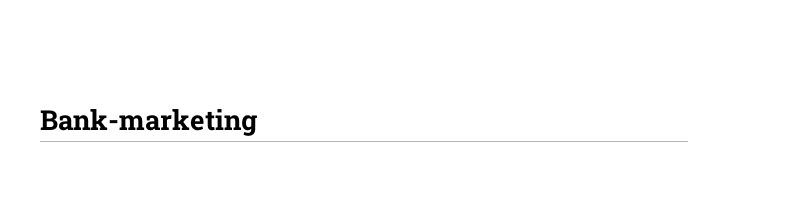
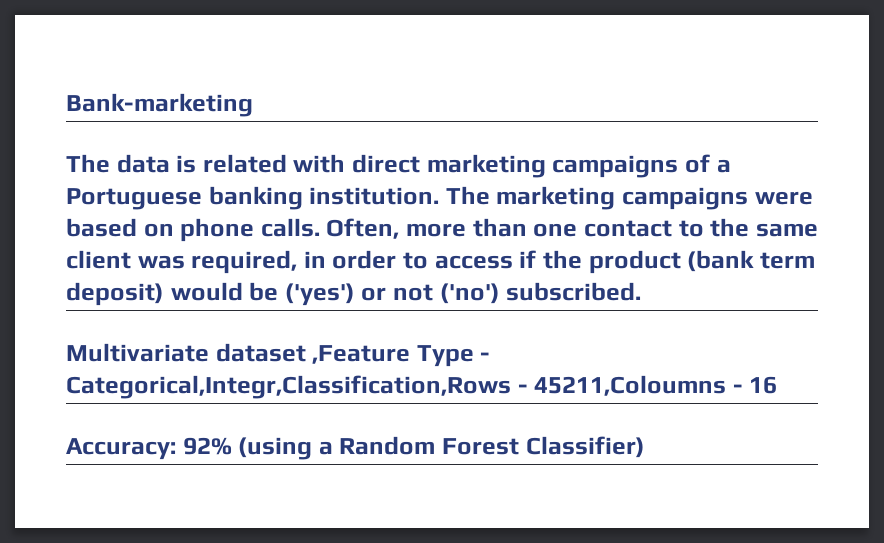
+ The data is related with direct marketing campaigns of a Portuguese banking institution. The marketing campaigns were based on phone calls. Often, more than one contact to the same client was required, in order to access if the product (bank term deposit) would be ('yes') or not ('no') subscribed.
+ Multivariate dataset ,Feature Type - Categorical,Integr,Classification,Rows - 45211,Coloumns - 16
+ Accuracy: 92% (using a Random Forest Classifier)

